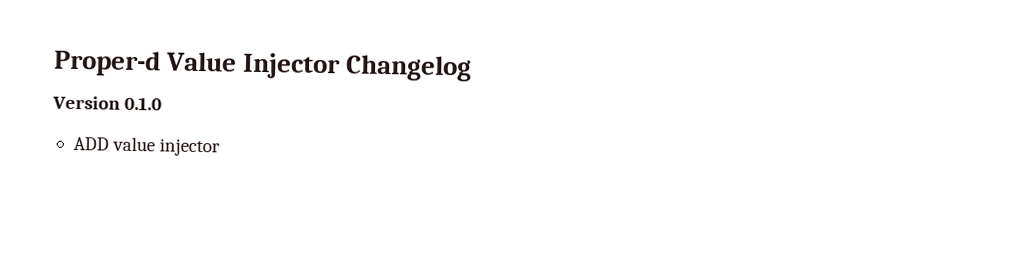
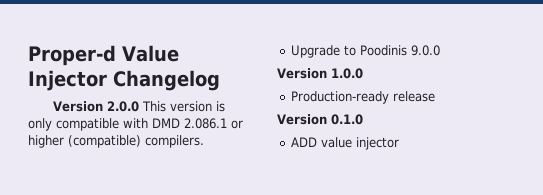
+ Version 2.0.0 This version is only compatible with DMD 2.086.1 or higher (compatible) compilers.
+ Upgrade to Poodinis 9.0.0
+ Version 1.0.0
+ Production-ready release

